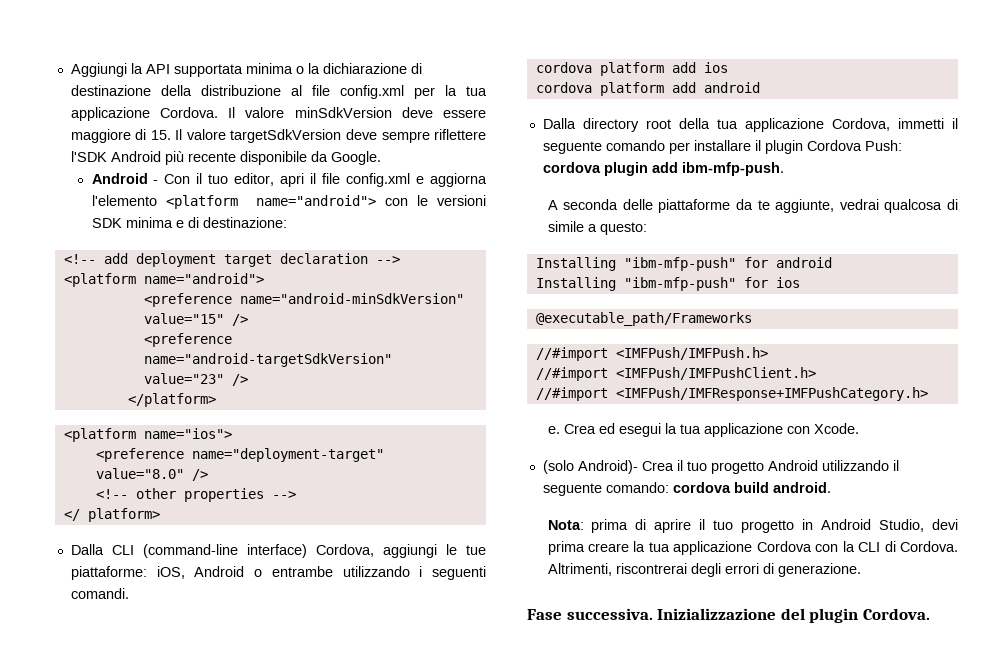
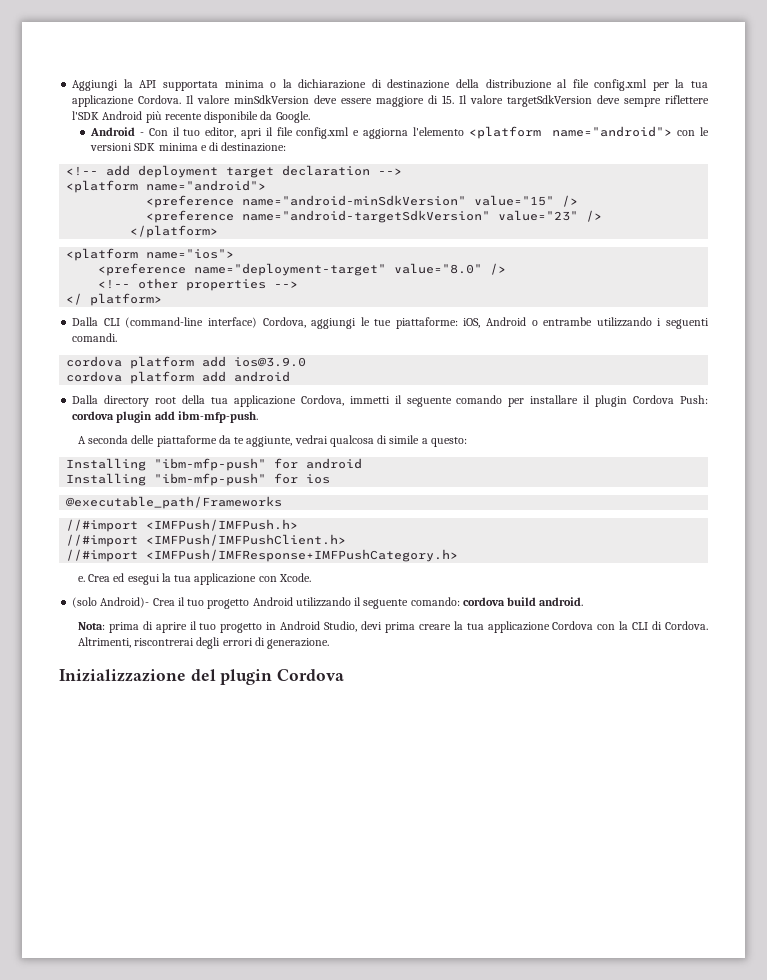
- cordova platform add ios
+ cordova platform add ios@3.9.0
- Fase successiva. Inizializzazione del plugin Cordova.
+ Inizializzazione del plugin Cordova

